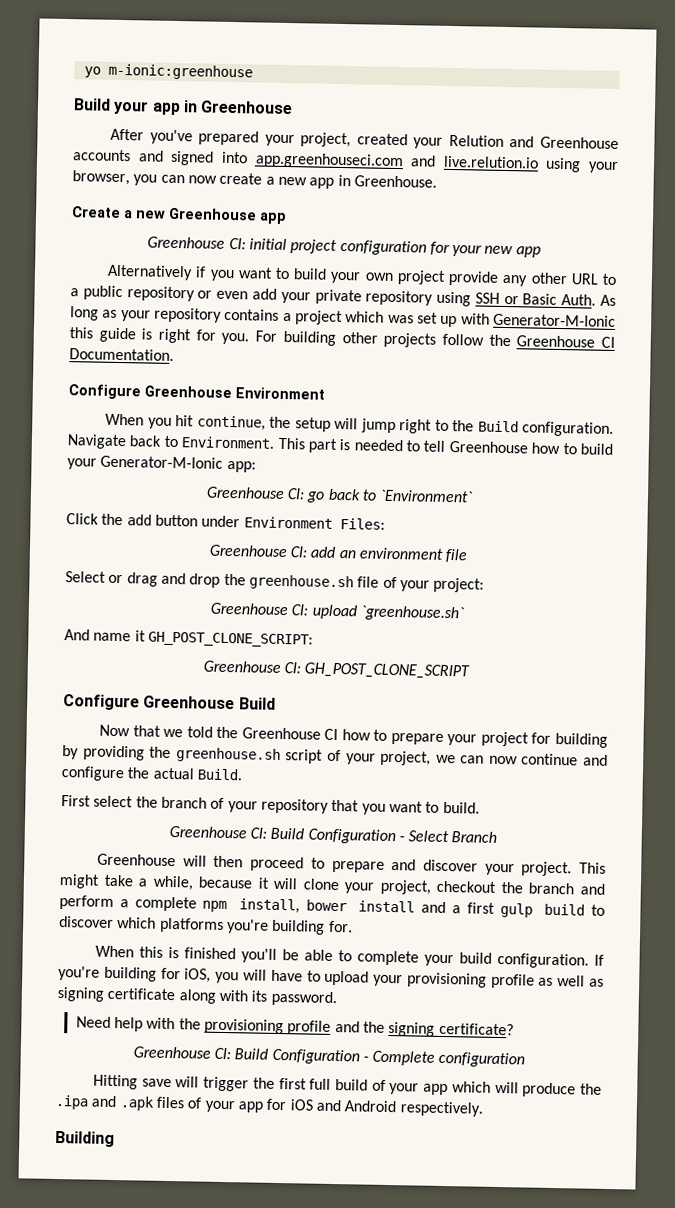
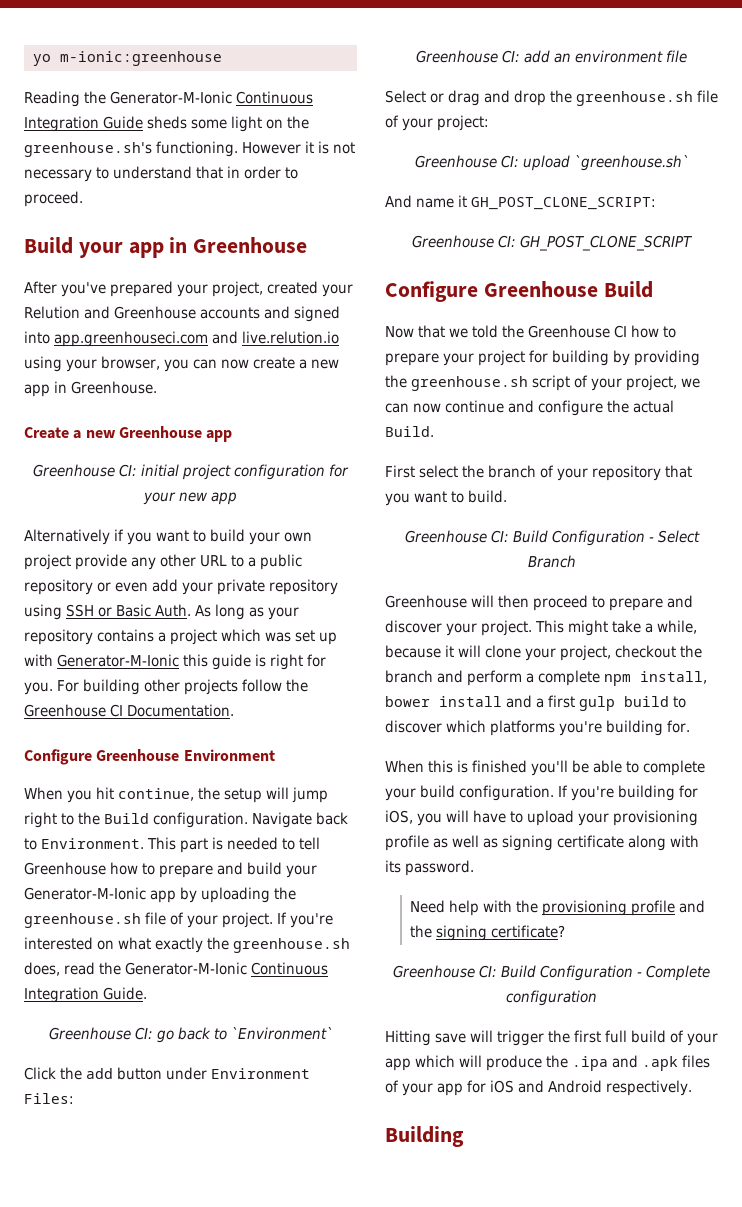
+ Reading the Generator-M-Ionic Continuous Integration Guide sheds some light on the greenhouse.sh's functioning. However it is not necessary to understand that in order to proceed.
- This part is needed to tell Greenhouse how to build your Generator-M-Ionic app:
+ This part is needed to tell Greenhouse how to prepare and build your Generator-M-Ionic app by uploading the greenhouse.sh file of your project. If you're interested on what exactly the greenhouse.sh does, read the Generator-M-Ionic Continuous Integration Guide.

